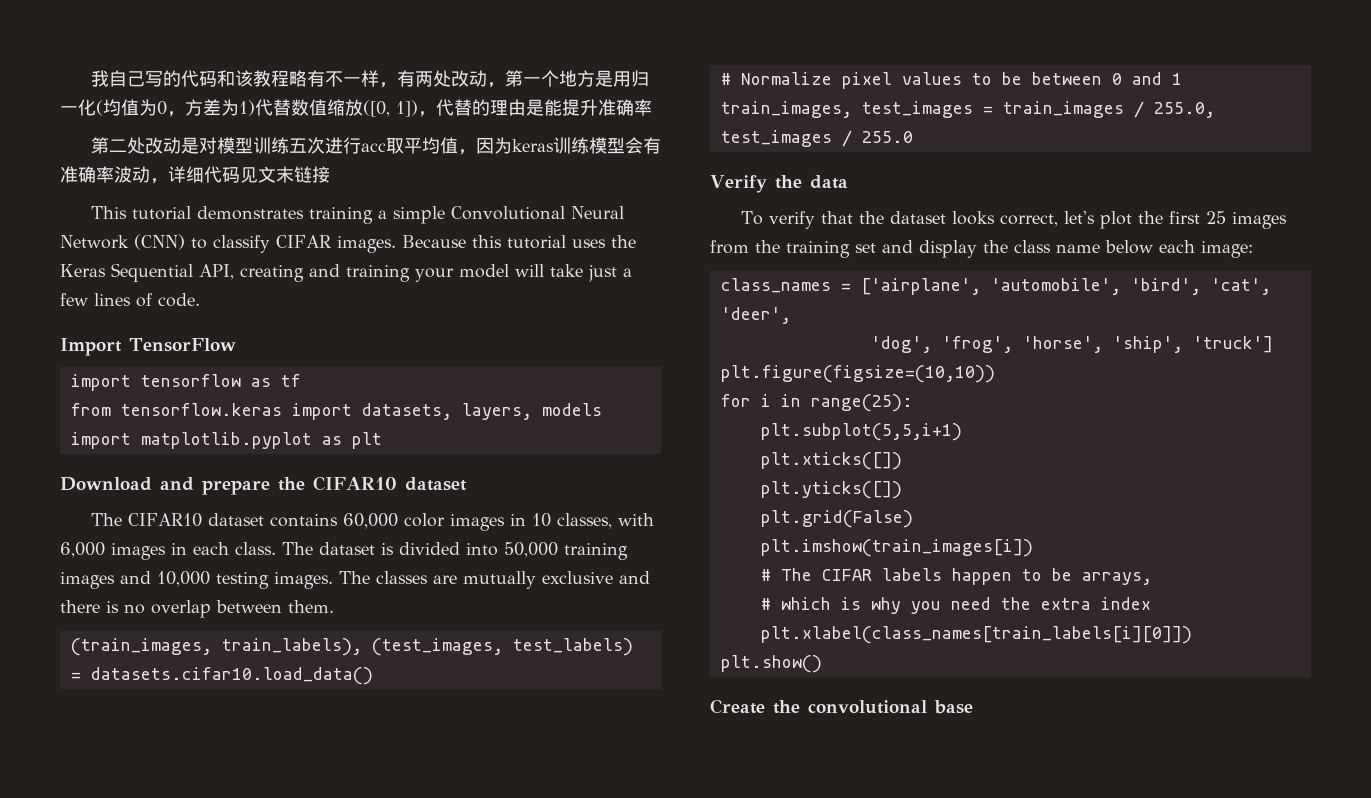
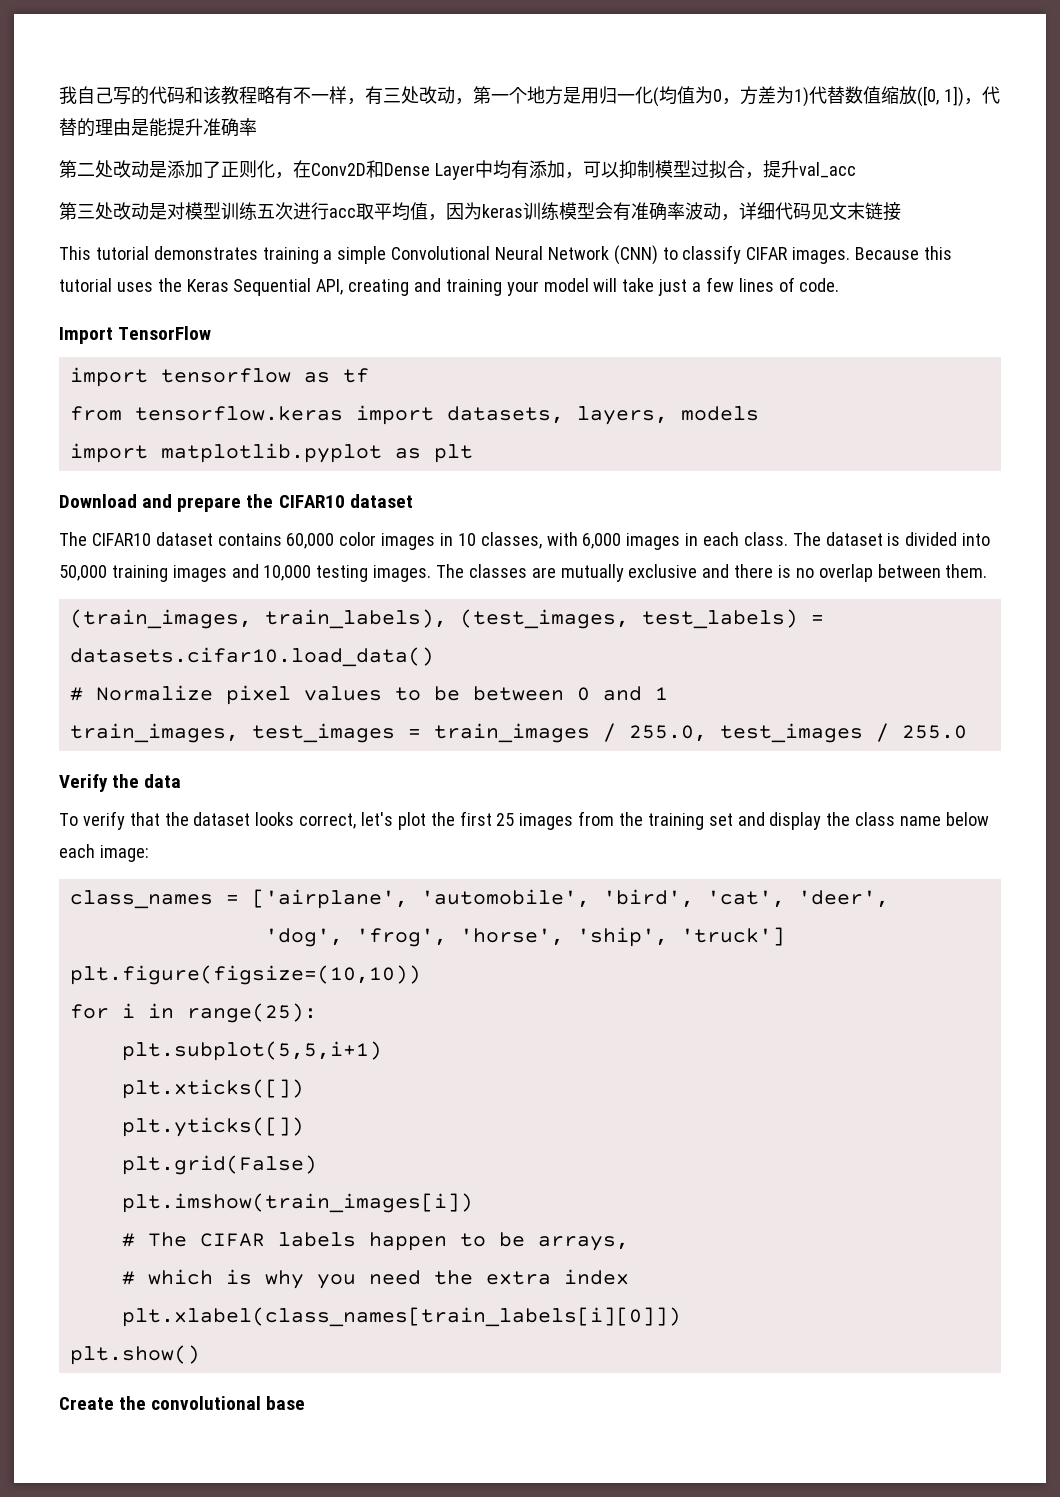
- 我自己写的代码和该教程略有不一样，有两处改动，第一个地方是用归一化(均值为0，方差为1)代替数值缩放([0, 1])，代替的理由是能提升准确率
+ 我自己写的代码和该教程略有不一样，有三处改动，第一个地方是用归一化(均值为0，方差为1)代替数值缩放([0, 1])，代替的理由是能提升准确率
- 第二处改动是对模型训练五次进行acc取平均值，因为keras训练模型会有准确率波动，详细代码见文末链接
+ 第二处改动是添加了正则化，在Conv2D和Dense Layer中均有添加，可以抑制模型过拟合，提升val_acc
+ 第三处改动是对模型训练五次进行acc取平均值，因为keras训练模型会有准确率波动，详细代码见文末链接

